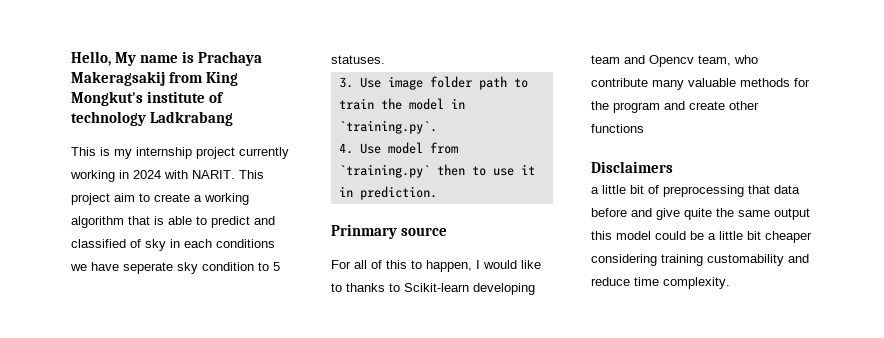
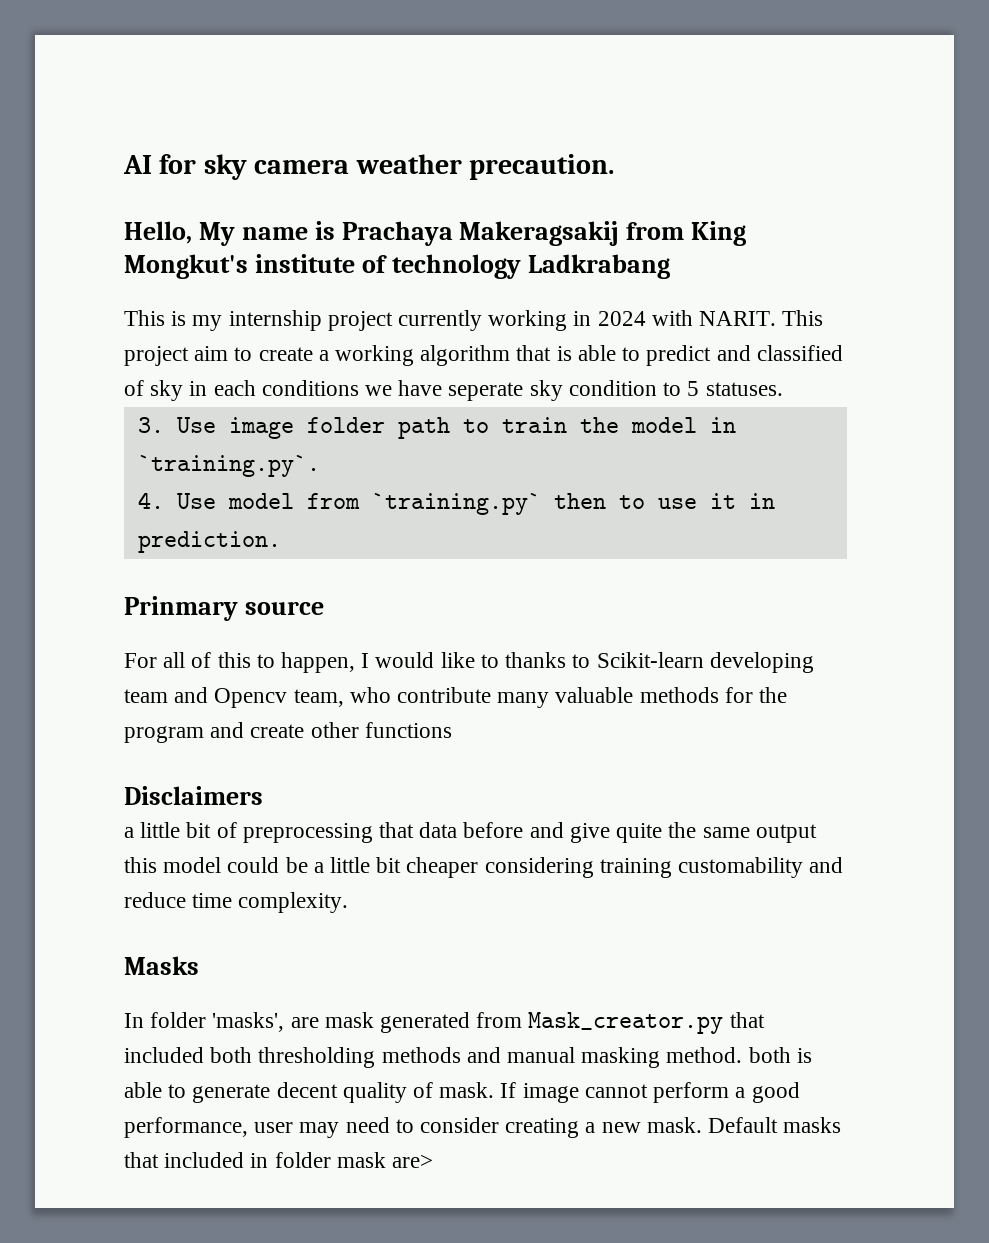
+ AI for sky camera weather precaution.
+ Masks
+ In folder 'masks', are mask generated from Mask_creator.py that included both thresholding methods and manual masking method. both is able to generate decent quality of mask. If image cannot perform a good performance, user may need to consider creating a new mask. Default masks that included in folder mask are>

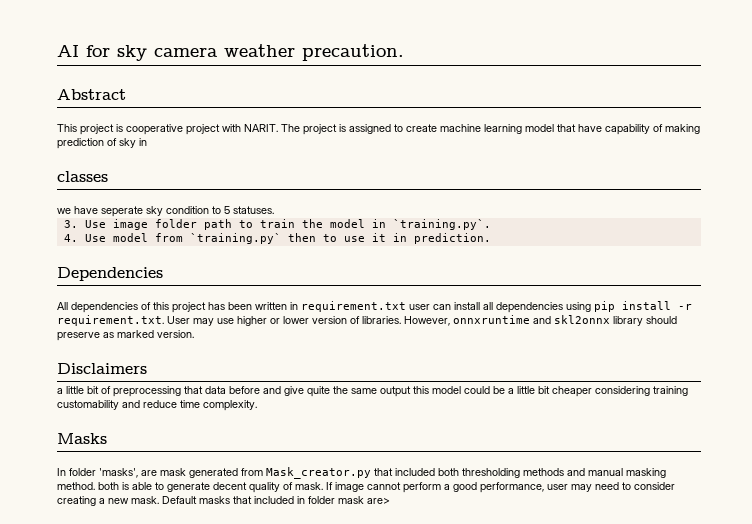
- Hello, My name is Prachaya Makeragsakij from King Mongkut's institute of technology Ladkrabang
- This is my internship project currently working in 2024 with NARIT. This project aim to create a working algorithm that is able to predict and classified of sky in each conditions we have seperate sky condition to 5 statuses.
+ Abstract
+ This project is cooperative project with NARIT. The project is assigned to create machine learning model that have capability of making prediction of sky in
+ classes
+ we have seperate sky condition to 5 statuses.
- Prinmary source
- For all of this to happen, I would like to thanks to Scikit-learn developing team and Opencv team, who contribute many valuable methods for the program and create other functions
+ Dependencies
+ All dependencies of this project has been written in requirement.txt user can install all dependencies using pip install -r requirement.txt. User may use higher or lower version of libraries. However, onnxruntime and skl2onnx library should preserve as marked version.

